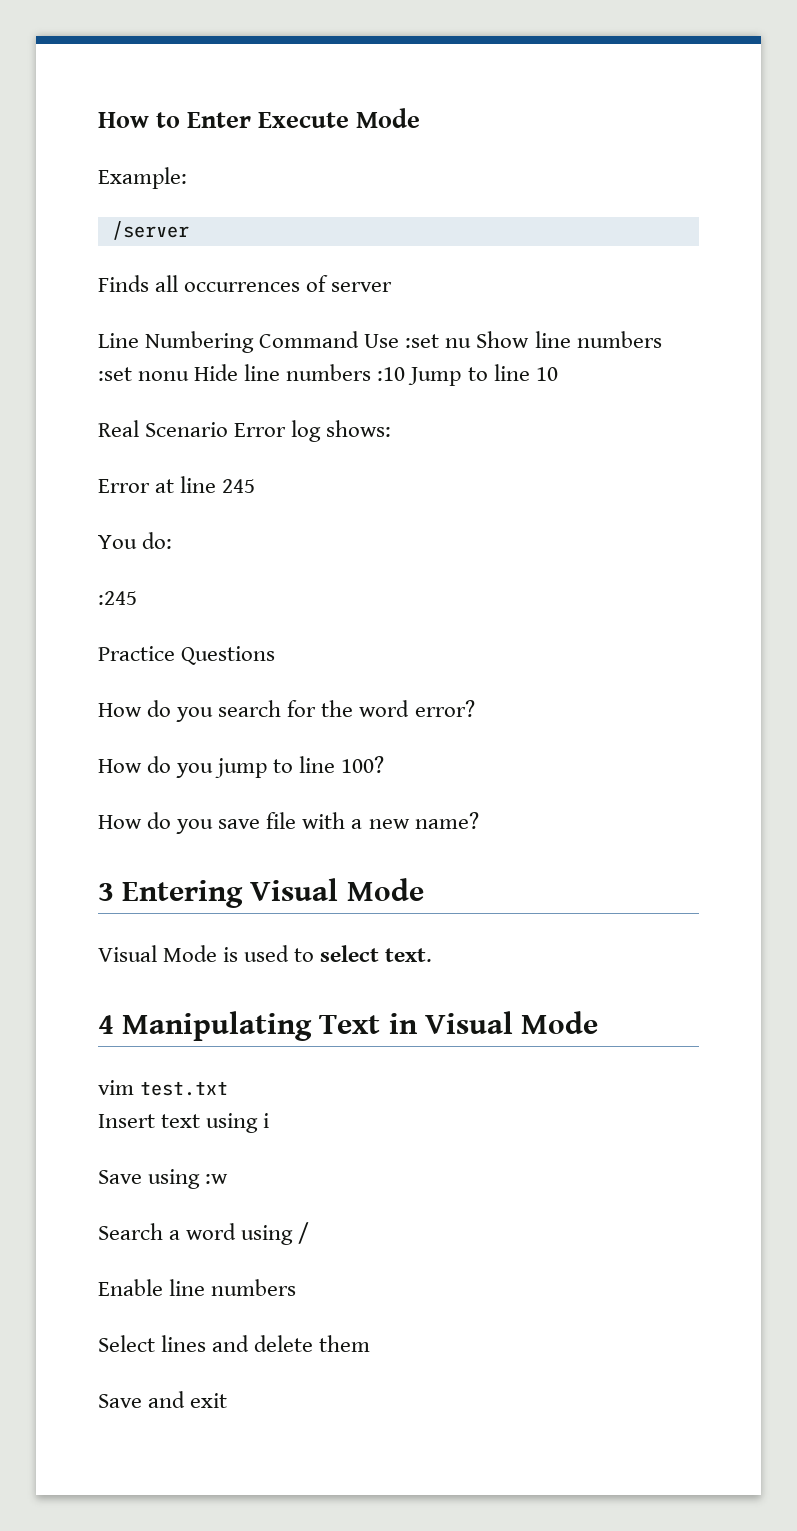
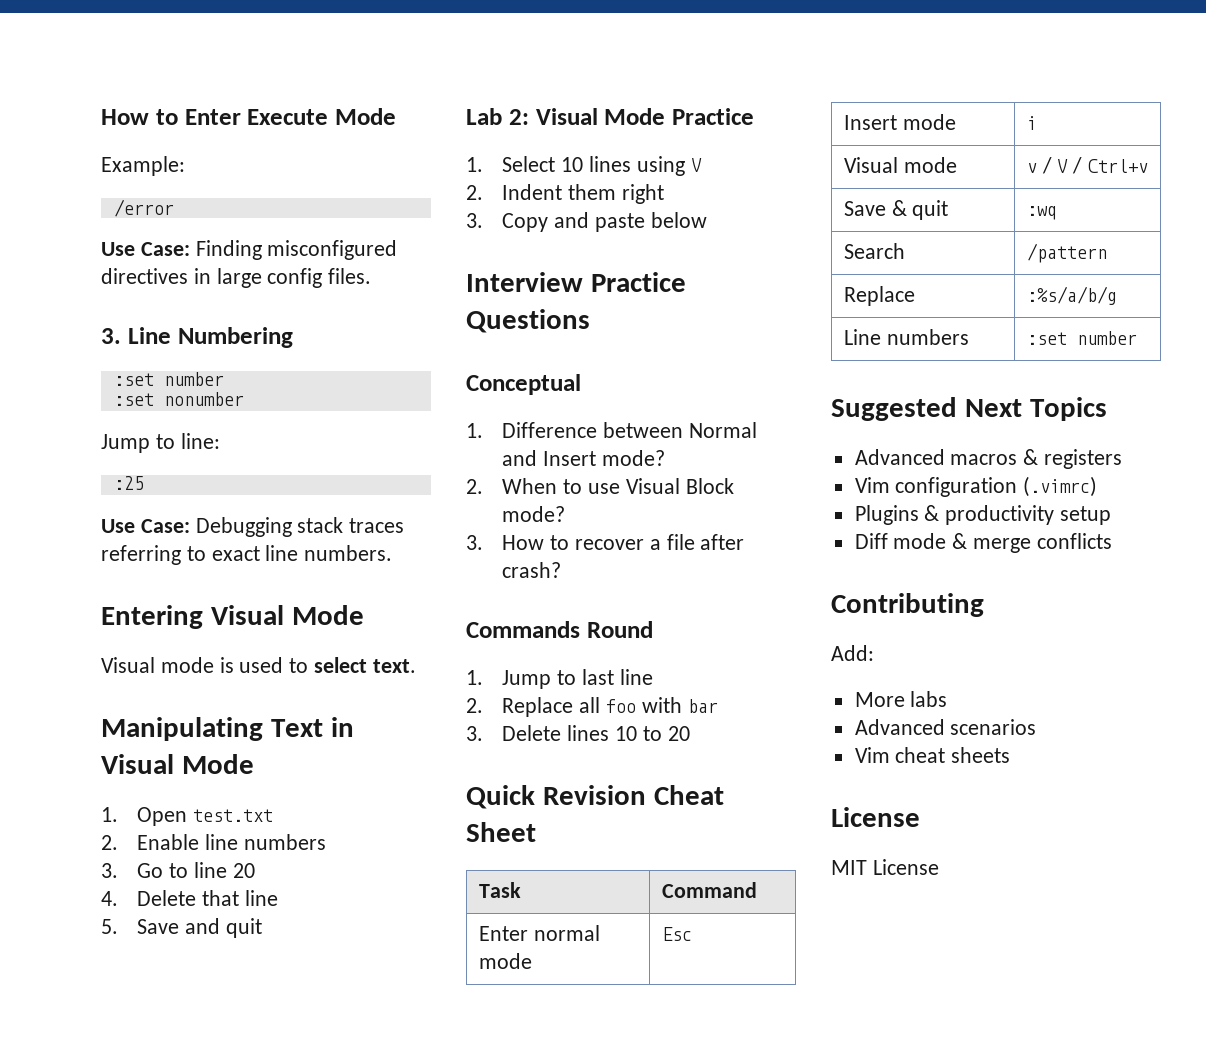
- /server
- Finds all occurrences of server
- Line Numbering Command Use :set nu Show line numbers :set nonu Hide line numbers :10 Jump to line 10
- Real Scenario Error log shows:
- Error at line 245
- You do:
- :245
- Practice Questions
- How do you search for the word error?
- How do you jump to line 100?
- How do you save file with a new name?
- 3 Entering Visual Mode
+ /error
+ Use Case: Finding misconfigured directives in large config files.
+ 3. Line Numbering
+ :set number
+ :set nonumber
+ Jump to line:
+ :25
+ Use Case: Debugging stack traces referring to exact line numbers.
+ Entering Visual Mode
- Visual Mode is used to select text.
+ Visual mode is used to select text.
- 4 Manipulating Text in Visual Mode
+ Manipulating Text in Visual Mode
- vim test.txt
+ 1. Open test.txt
- Insert text using i
- Save using :w
- Search a word using /
- Enable line numbers
- Select lines and delete them
- Save and exit
+ 2. Enable line numbers
+ 3. Go to line 20
+ 4. Delete that line
+ 5. Save and quit
+ Lab 2: Visual Mode Practice
+ 1. Select 10 lines using V
+ 2. Indent them right
+ 3. Copy and paste below
+ Interview Practice Questions
+ Conceptual
+ 1. Difference between Normal and Insert mode?
+ 2. When to use Visual Block mode?
+ 3. How to recover a file after crash?
+ Commands Round
+ 1. Jump to last line
+ 2. Replace all foo with bar
+ 3. Delete lines 10 to 20
+ Quick Revision Cheat Sheet
+ Task | Command
+ Enter normal mode | Esc
+ Insert mode | i
+ Visual mode | v / V / Ctrl+v
+ Save & quit | :wq
+ Search | /pattern
+ Replace | :%s/a/b/g
+ Line numbers | :set number
+ Suggested Next Topics
+ Advanced macros & registers
+ Vim configuration (.vimrc)
+ Plugins & productivity setup
+ Diff mode & merge conflicts
+ Contributing
+ Add:
+ More labs
+ Advanced scenarios
+ Vim cheat sheets
+ License
+ MIT License

